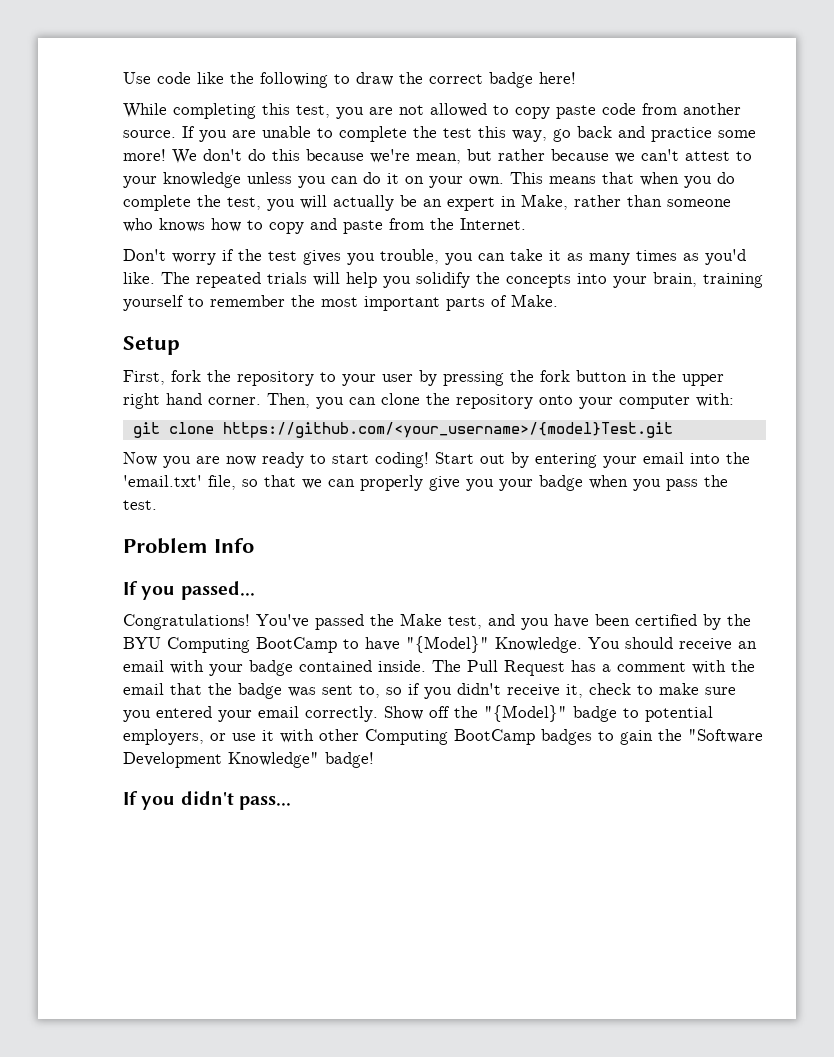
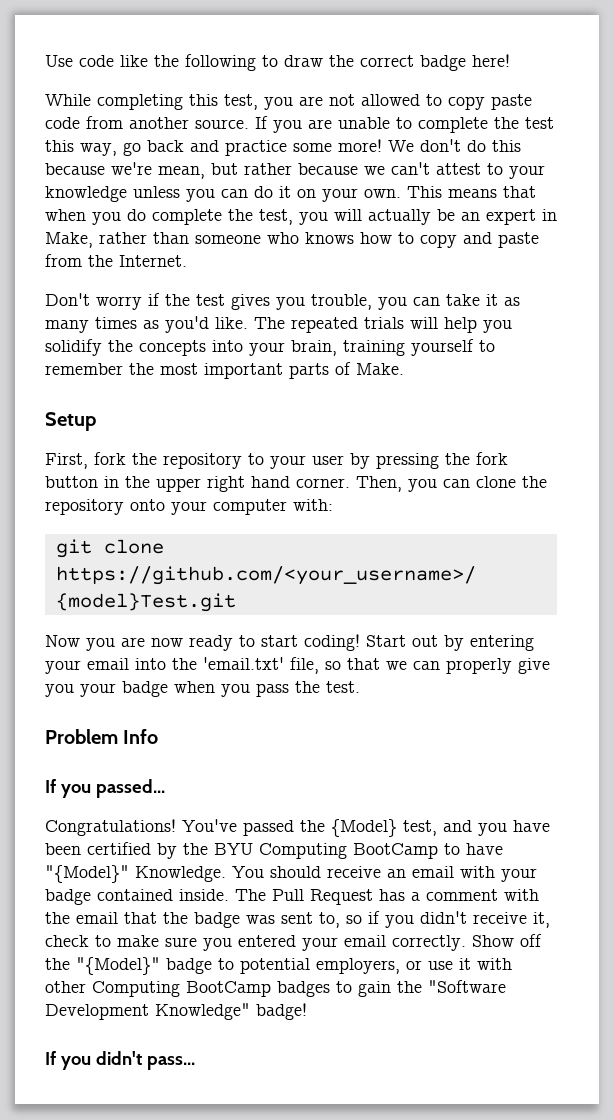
- You've passed the Make test, and you have been certified by the BYU Computing BootCamp to have "{Model}" Knowledge.
+ You've passed the {Model} test, and you have been certified by the BYU Computing BootCamp to have "{Model}" Knowledge.

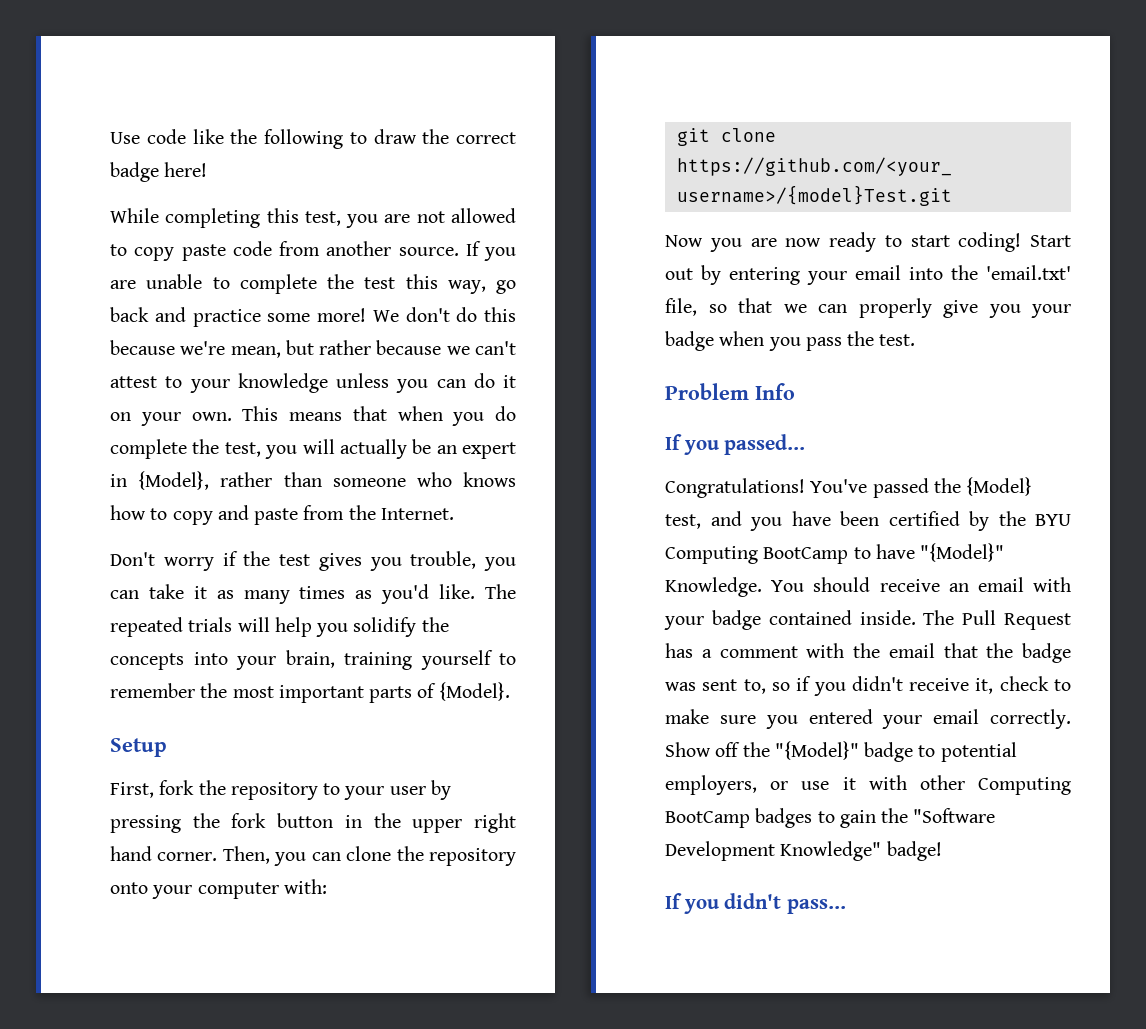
- This means that when you do complete the test, you will actually be an expert in Make, rather than someone who knows how to copy and paste from the Internet.
+ This means that when you do complete the test, you will actually be an expert in {Model}, rather than someone who knows how to copy and paste from the Internet.
- The repeated trials will help you solidify the concepts into your brain, training yourself to remember the most important parts of Make.
+ The repeated trials will help you solidify the concepts into your brain, training yourself to remember the most important parts of {Model}.

